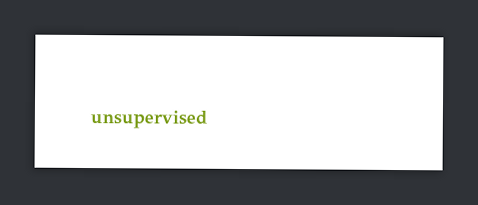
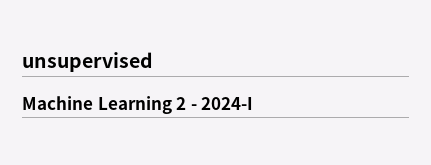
+ Machine Learning 2 - 2024-I

